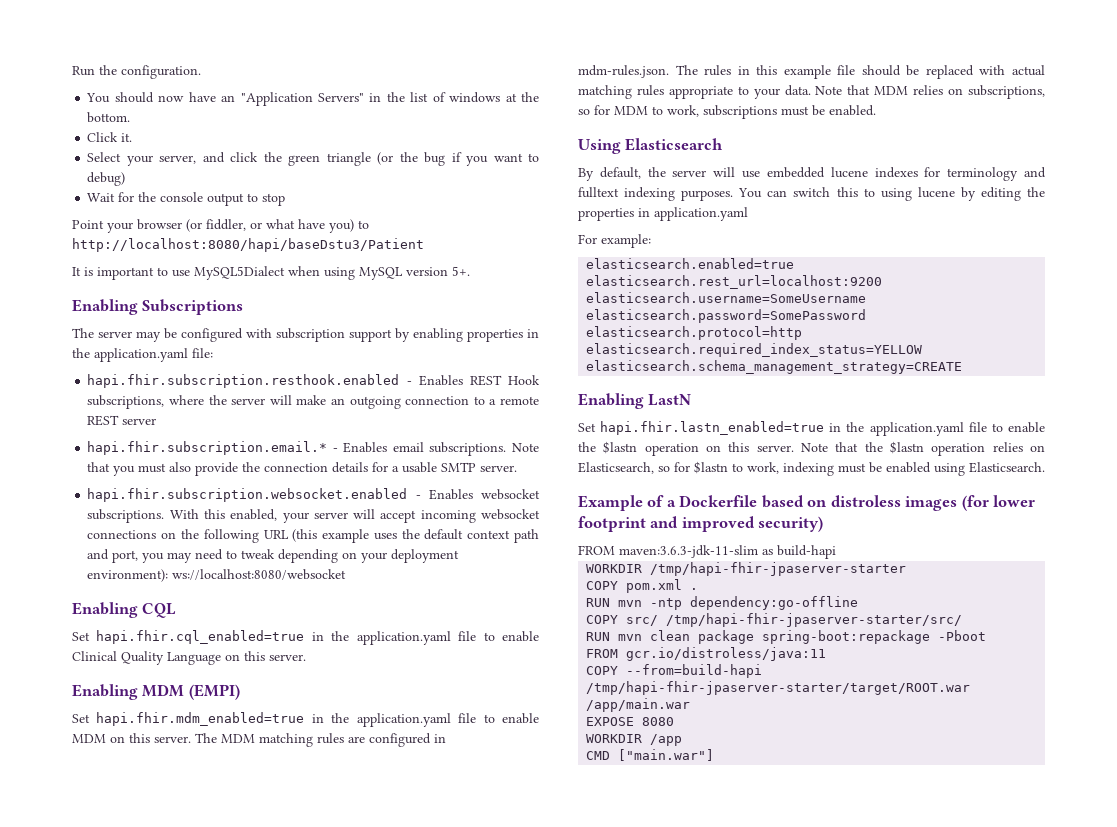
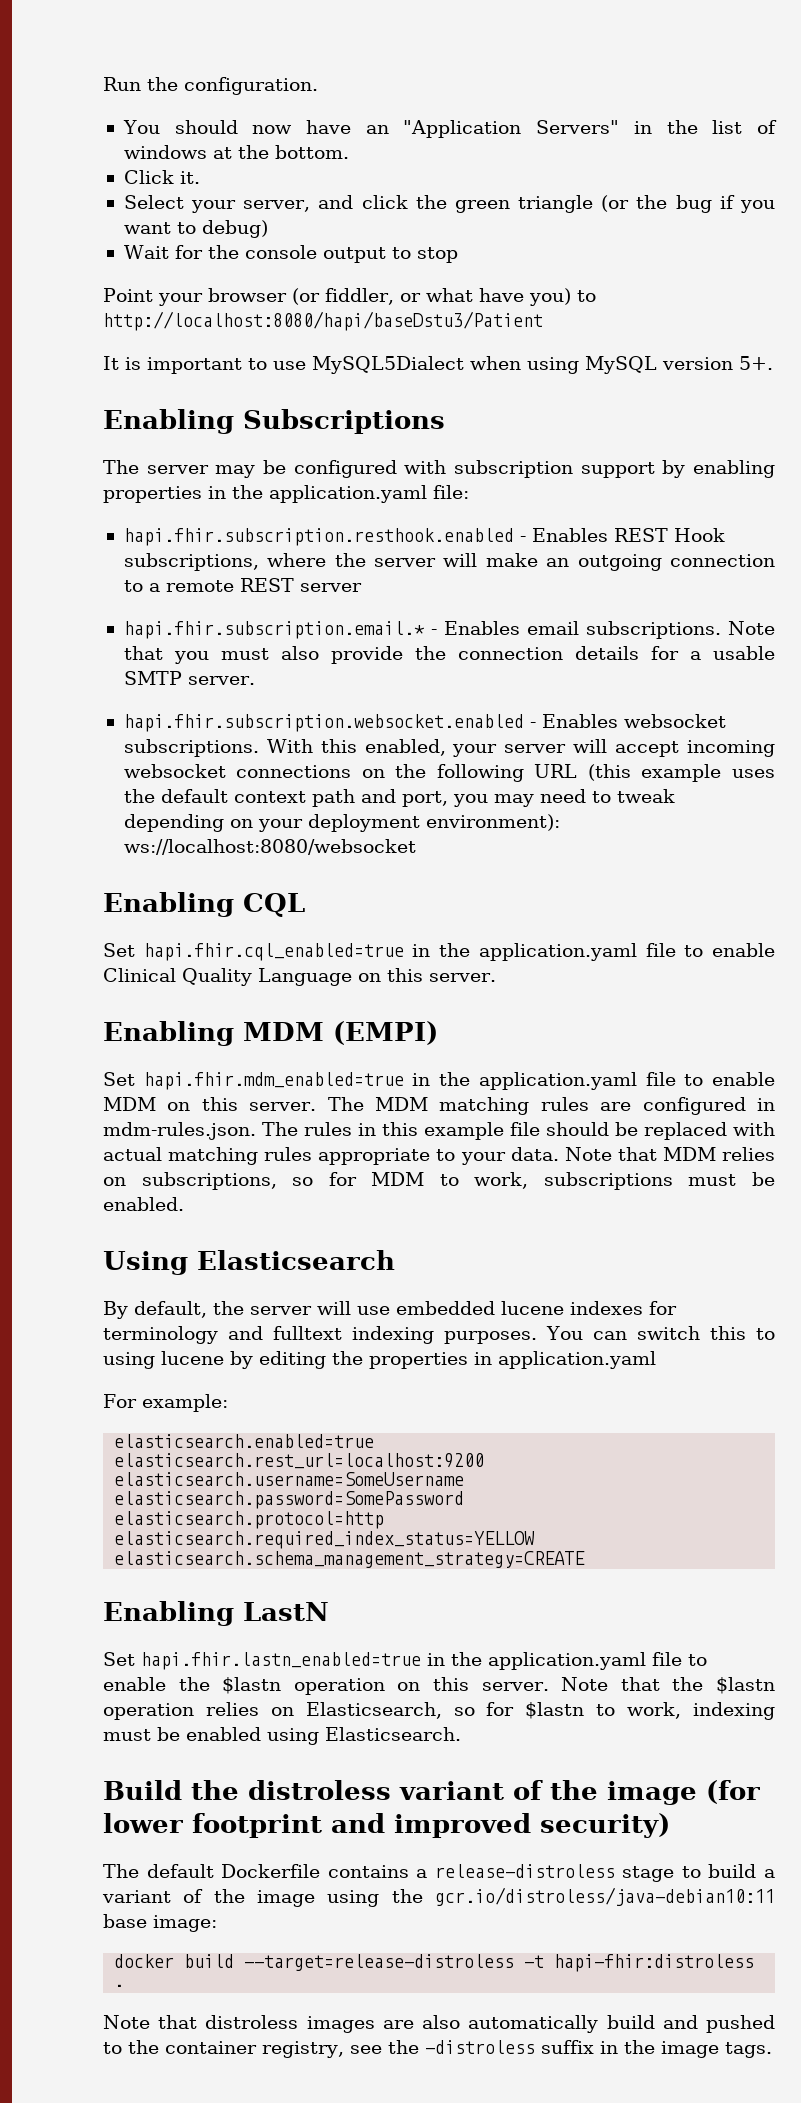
- Example of a Dockerfile based on distroless images (for lower footprint and improved security)
+ Build the distroless variant of the image (for lower footprint and improved security)
- FROM maven:3.6.3-jdk-11-slim as build-hapi
- WORKDIR /tmp/hapi-fhir-jpaserver-starter
- COPY pom.xml .
- RUN mvn -ntp dependency:go-offline
- COPY src/ /tmp/hapi-fhir-jpaserver-starter/src/
- RUN mvn clean package spring-boot:repackage -Pboot
- FROM gcr.io/distroless/java:11
- COPY --from=build-hapi /tmp/hapi-fhir-jpaserver-starter/target/ROOT.war /app/main.war
- EXPOSE 8080
- WORKDIR /app
- CMD ["main.war"]
+ The default Dockerfile contains a release-distroless stage to build a variant of the image using the gcr.io/distroless/java-debian10:11 base image:
+ docker build --target=release-distroless -t hapi-fhir:distroless .
+ Note that distroless images are also automatically build and pushed to the container registry, see the -distroless suffix in the image tags.

